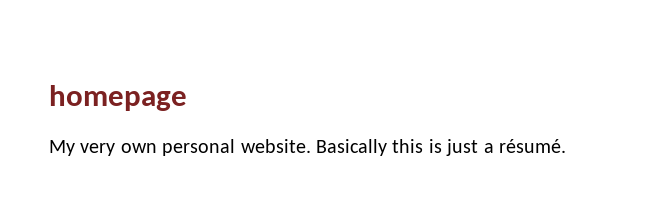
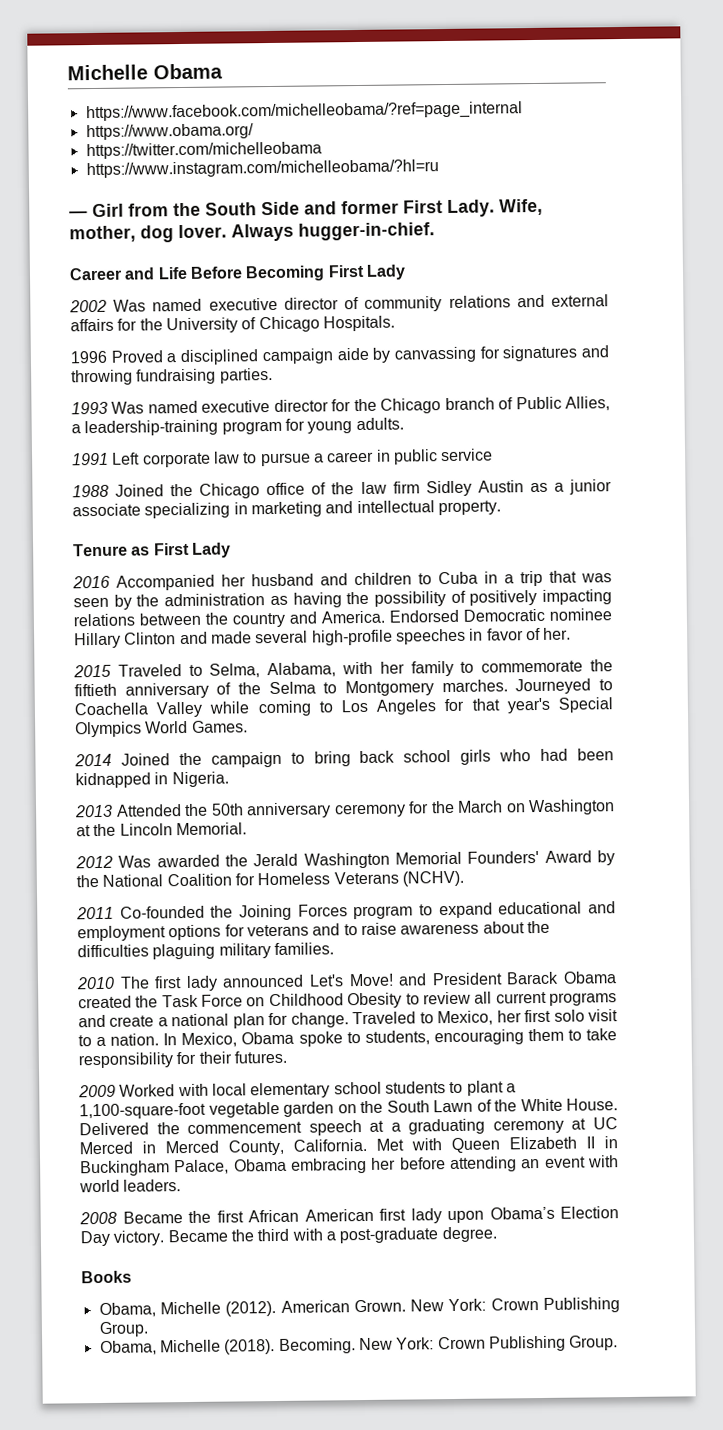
- homepage
- My very own personal website. Basically this is just a résumé.
+ Michelle Obama
+ https://www.facebook.com/michelleobama/?ref=page_internal
+ https://www.obama.org/
+ https://twitter.com/michelleobama
+ https://www.instagram.com/michelleobama/?hl=ru
+ ― Girl from the South Side and former First Lady. Wife, mother, dog lover. Always hugger-in-chief.
+ Career and Life Before Becoming First Lady
+ 2002 Was named executive director of community relations and external affairs for the University of Chicago Hospitals.
+ 1996 Proved a disciplined campaign aide by canvassing for signatures and throwing fundraising parties.
+ 1993 Was named executive director for the Chicago branch of Public Allies, a leadership-training program for young adults.
+ 1991 Left corporate law to pursue a career in public service
+ 1988 Joined the Chicago office of the law firm Sidley Austin as a junior associate specializing in marketing and intellectual property.
+ Tenure as First Lady
+ 2016 Accompanied her husband and children to Cuba in a trip that was seen by the administration as having the possibility of positively impacting relations between the country and America. Endorsed Democratic nominee Hillary Clinton and made several high-profile speeches in favor of her.
+ 2015 Traveled to Selma, Alabama, with her family to commemorate the fiftieth anniversary of the Selma to Montgomery marches. Journeyed to Coachella Valley while coming to Los Angeles for that year's Special Olympics World Games.
+ 2014 Joined the campaign to bring back school girls who had been kidnapped in Nigeria.
+ 2013 Attended the 50th anniversary ceremony for the March on Washington at the Lincoln Memorial.
+ 2012 Was awarded the Jerald Washington Memorial Founders' Award by the National Coalition for Homeless Veterans (NCHV).
+ 2011 Co-founded the Joining Forces program to expand educational and employment options for veterans and to raise awareness about the difficulties plaguing military families.
+ 2010 The first lady announced Let's Move! and President Barack Obama created the Task Force on Childhood Obesity to review all current programs and create a national plan for change. Traveled to Mexico, her first solo visit to a nation. In Mexico, Obama spoke to students, encouraging them to take responsibility for their futures.
+ 2009 Worked with local elementary school students to plant a 1,100-square-foot vegetable garden on the South Lawn of the White House. Delivered the commencement speech at a graduating ceremony at UC Merced in Merced County, California. Met with Queen Elizabeth II in Buckingham Palace, Obama embracing her before attending an event with world leaders.
+ 2008 Became the first African American first lady upon Obama’s Election Day victory. Became the third with a post-graduate degree.
+ Books
+ Obama, Michelle (2012). American Grown. New York: Crown Publishing Group.
+ Obama, Michelle (2018). Becoming. New York: Crown Publishing Group.

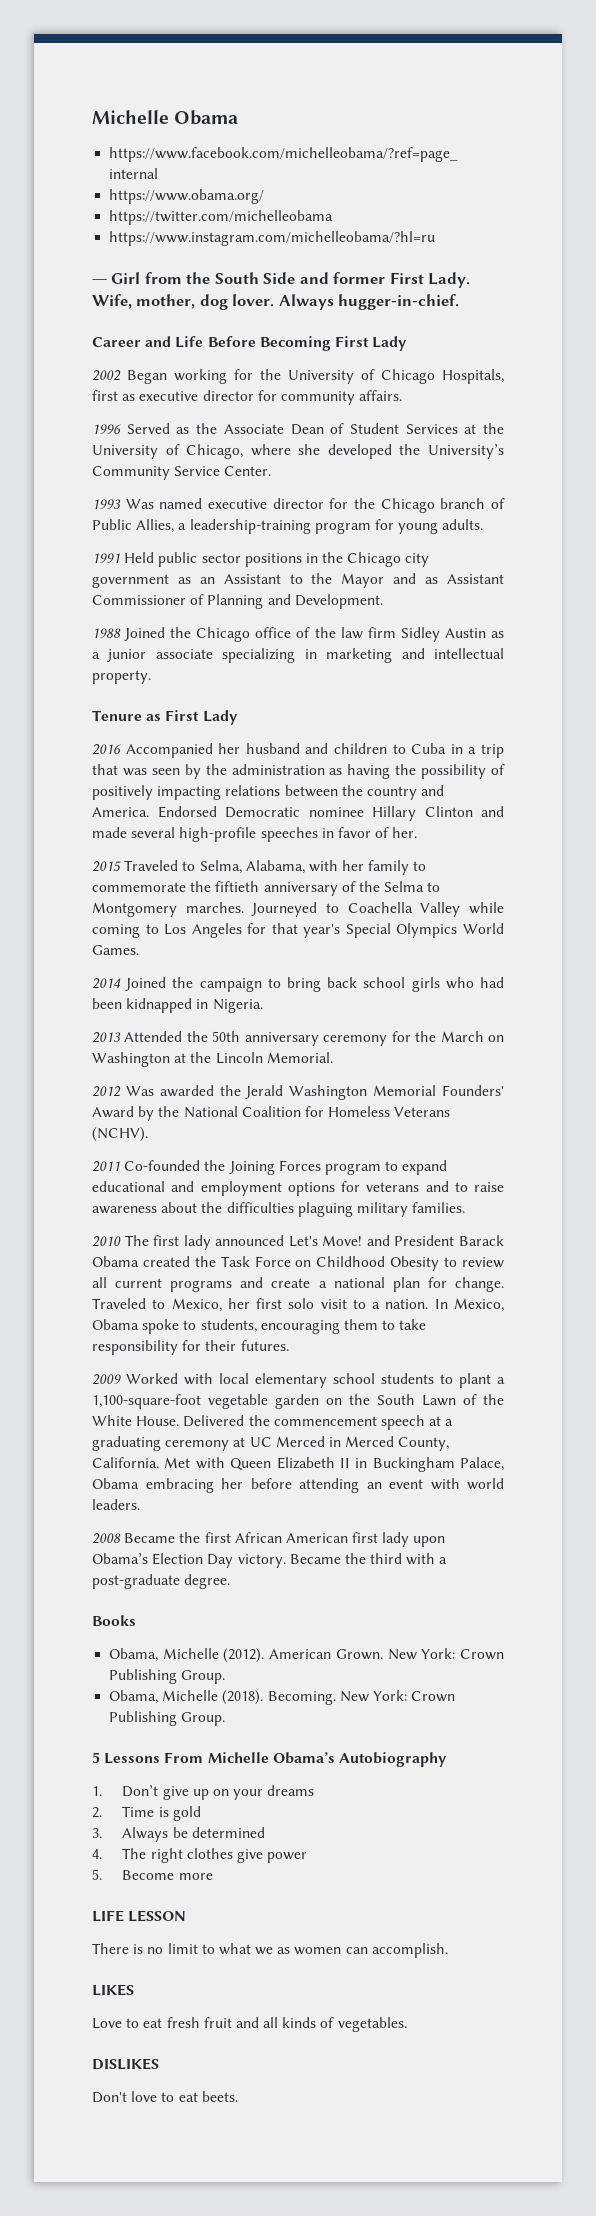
- 2002 Was named executive director of community relations and external affairs for the University of Chicago Hospitals.
- 1996 Proved a disciplined campaign aide by canvassing for signatures and throwing fundraising parties.
+ 2002 Began working for the University of Chicago Hospitals, first as executive director for community affairs.
+ 1996 Served as the Associate Dean of Student Services at the University of Chicago, where she developed the University’s Community Service Center.
- 1991 Left corporate law to pursue a career in public service
+ 1991 Held public sector positions in the Chicago city government as an Assistant to the Mayor and as Assistant Commissioner of Planning and Development.
+ 5 Lessons From Michelle Obama’s Autobiography
+ 1. Don’t give up on your dreams
+ 2. Time is gold
+ 3. Always be determined
+ 4. The right clothes give power
+ 5. Become more
+ LIFE LESSON
+ There is no limit to what we as women can accomplish.
+ LIKES
+ Love to eat fresh fruit and all kinds of vegetables.
+ DISLIKES
+ Don't love to eat beets.

